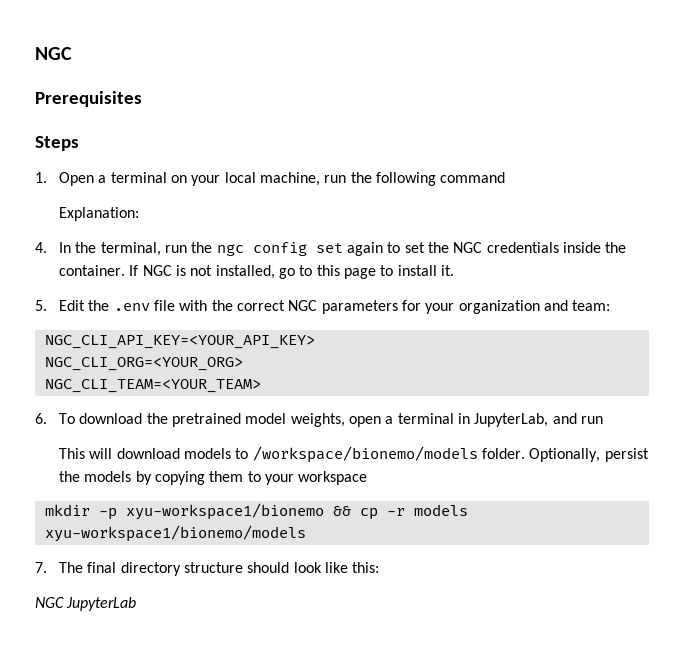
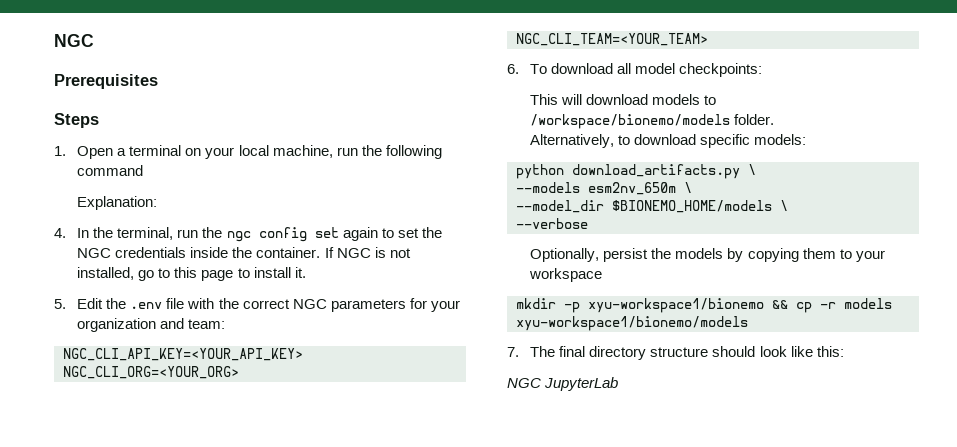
- 6. To download the pretrained model weights, open a terminal in JupyterLab, and run
+ 6. To download all model checkpoints:
- This will download models to /workspace/bionemo/models folder. Optionally, persist the models by copying them to your workspace
+ This will download models to /workspace/bionemo/models folder.
+ Alternatively, to download specific models:
+ python download_artifacts.py \
+ --models esm2nv_650m \
+ --model_dir $BIONEMO_HOME/models \
+ --verbose
+ Optionally, persist the models by copying them to your workspace

